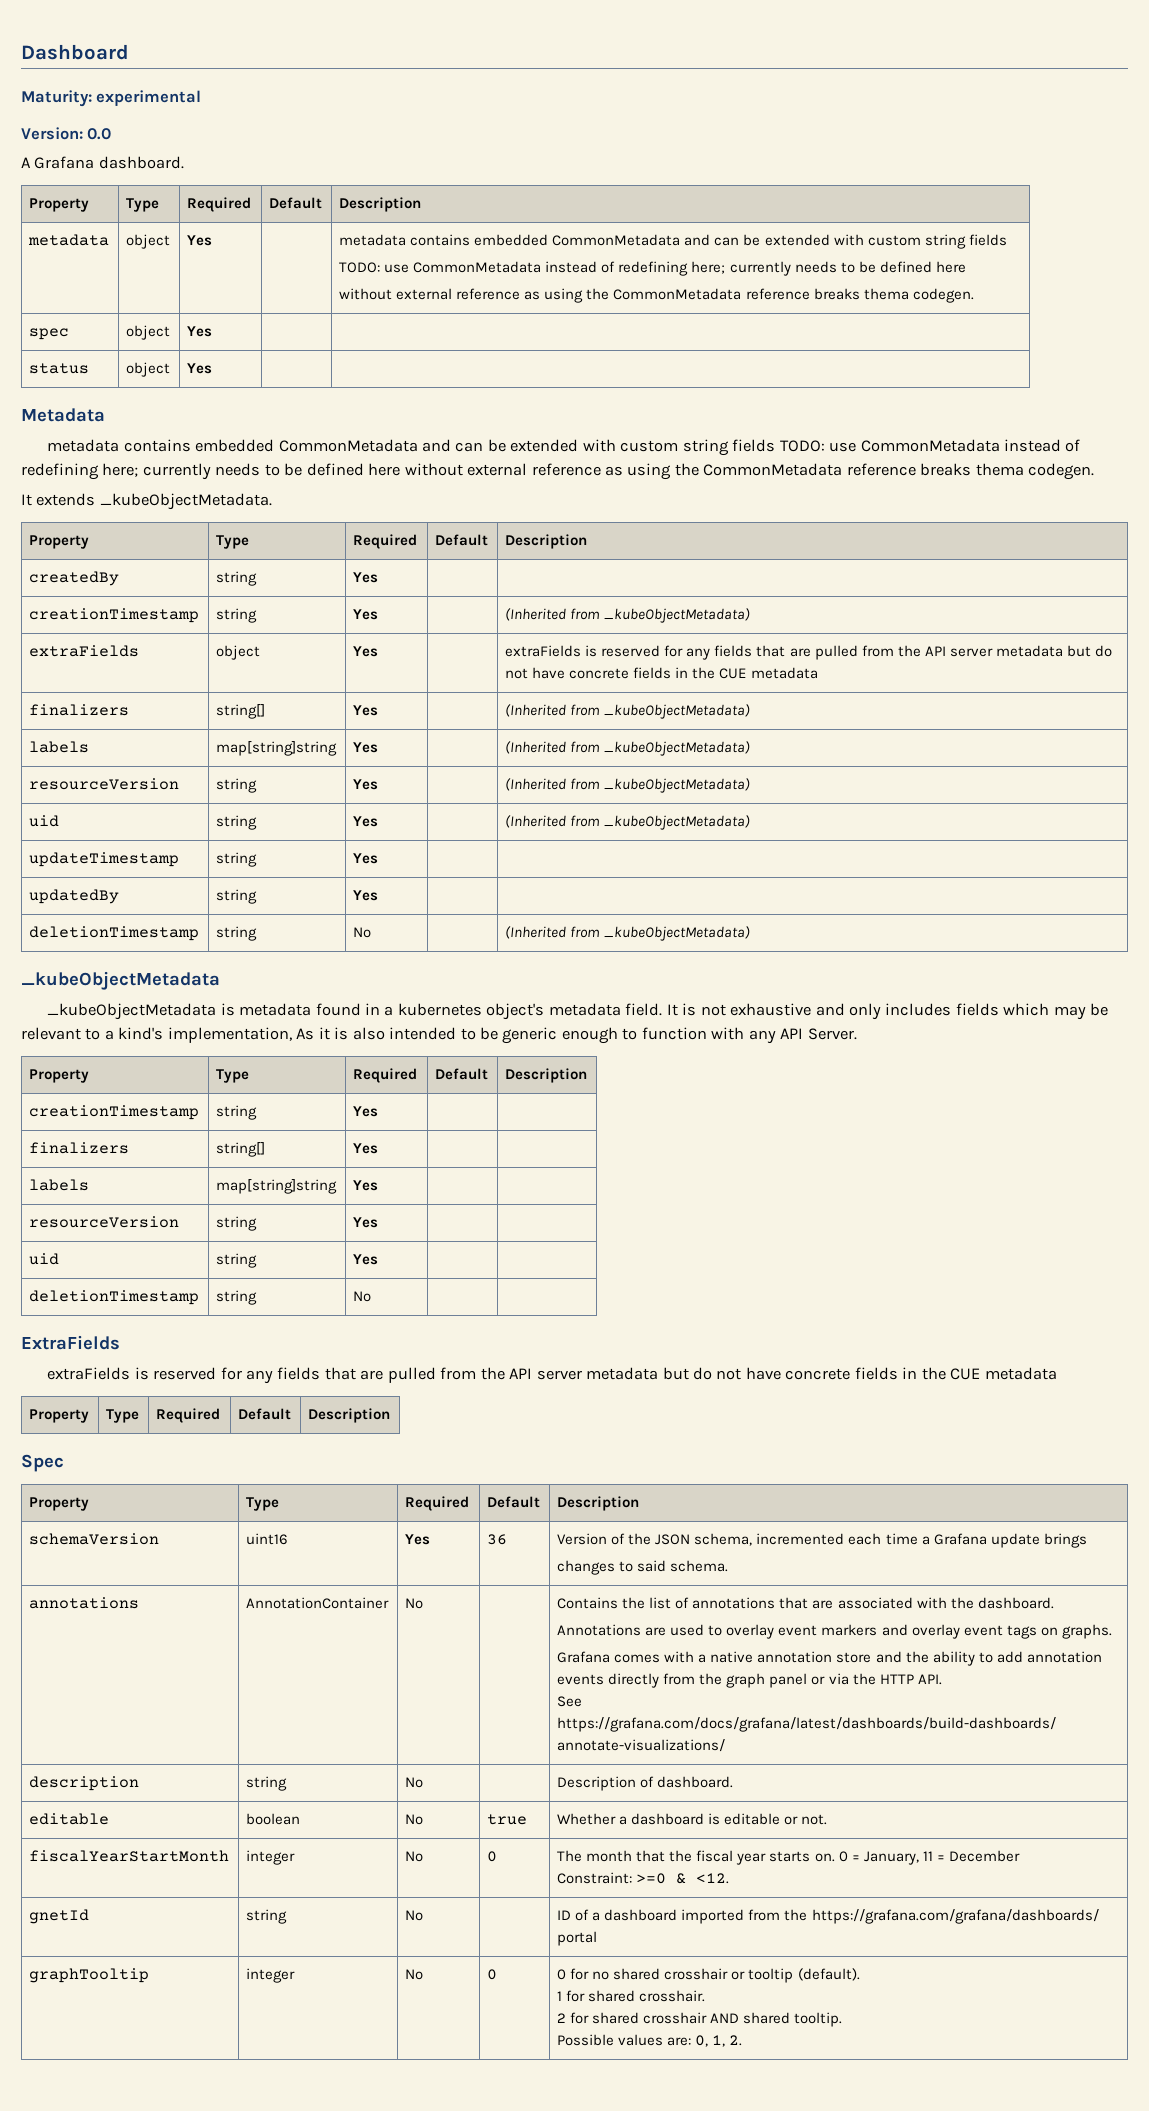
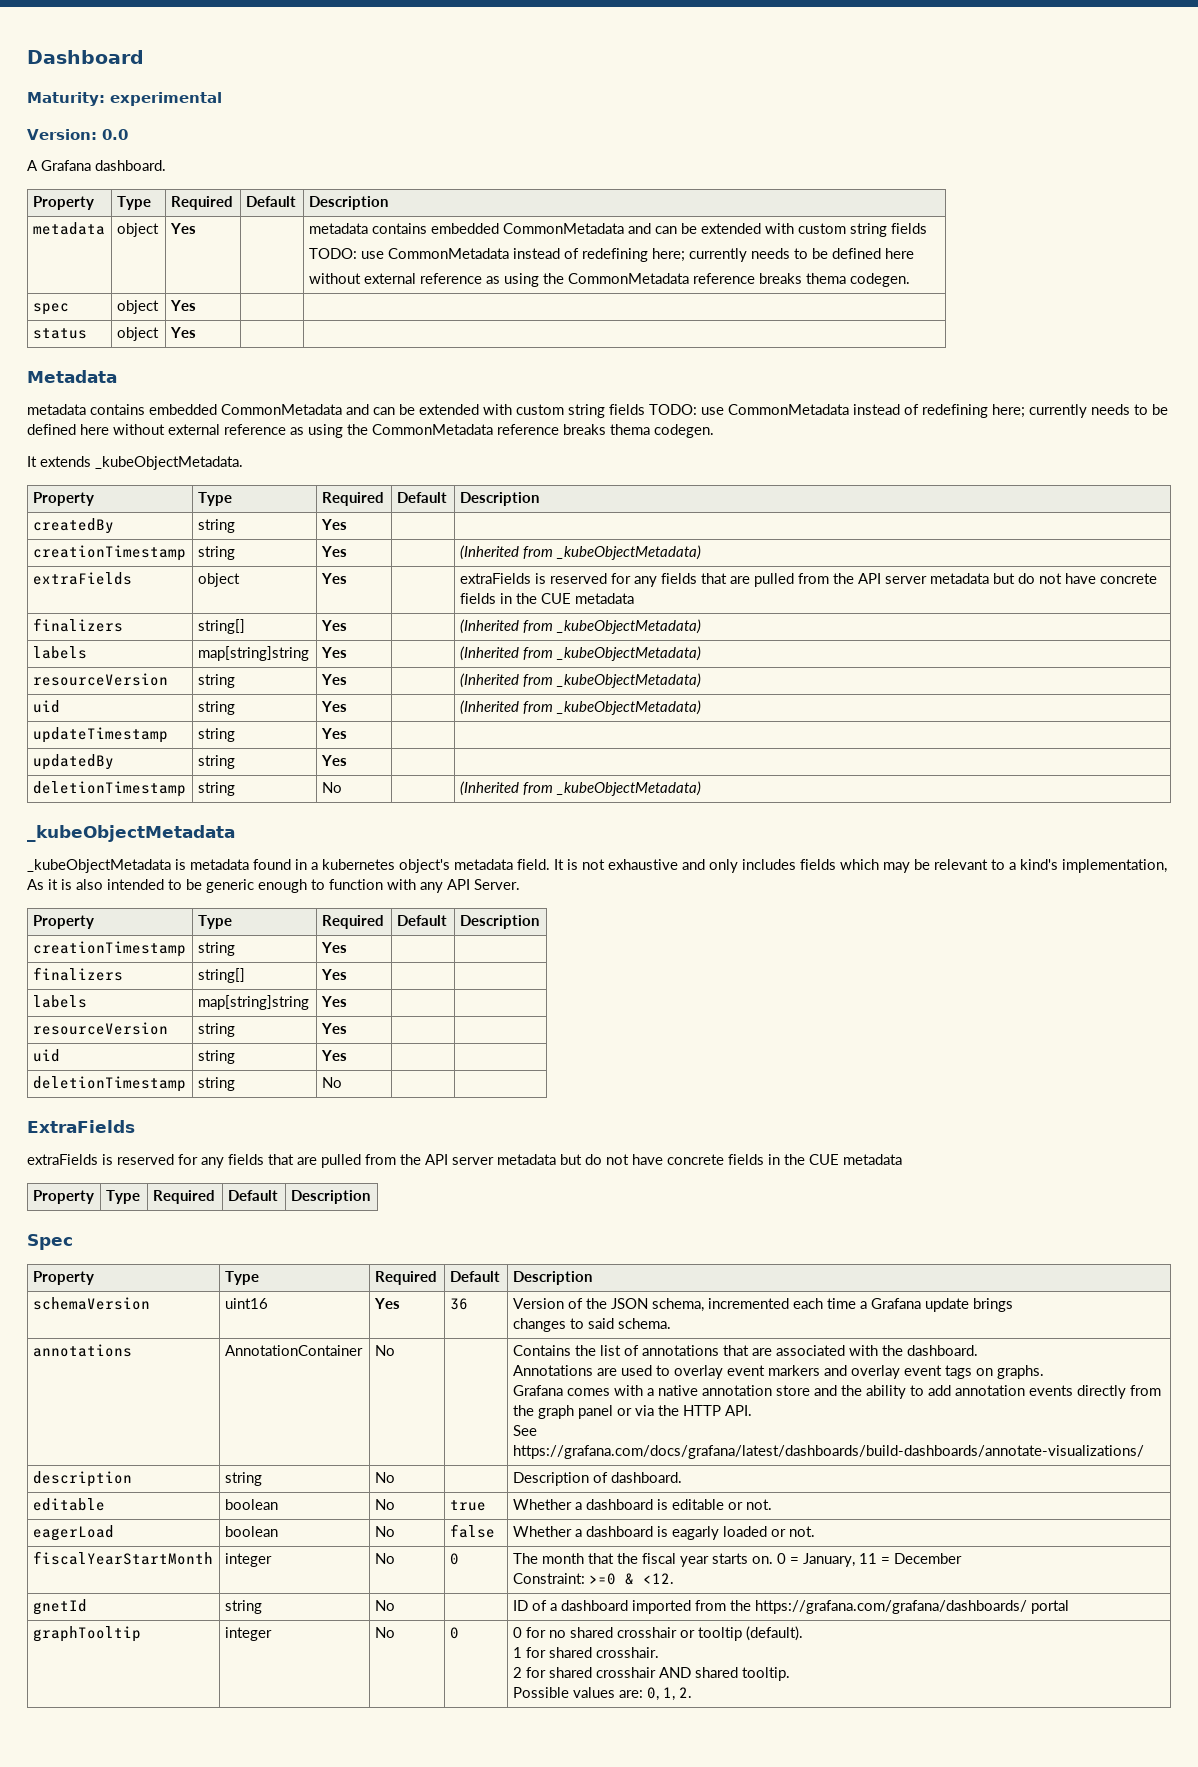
+ eagerLoad | boolean | No | false | Whether a dashboard is eagarly loaded or not.

